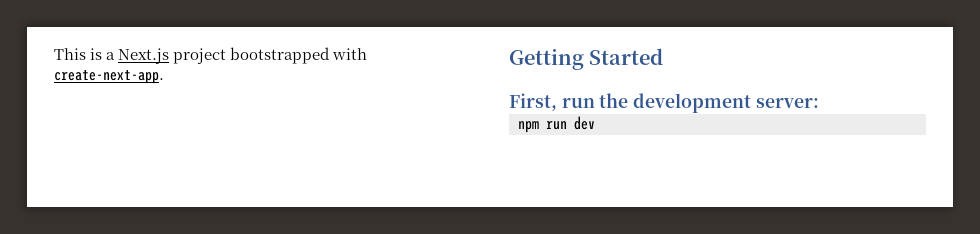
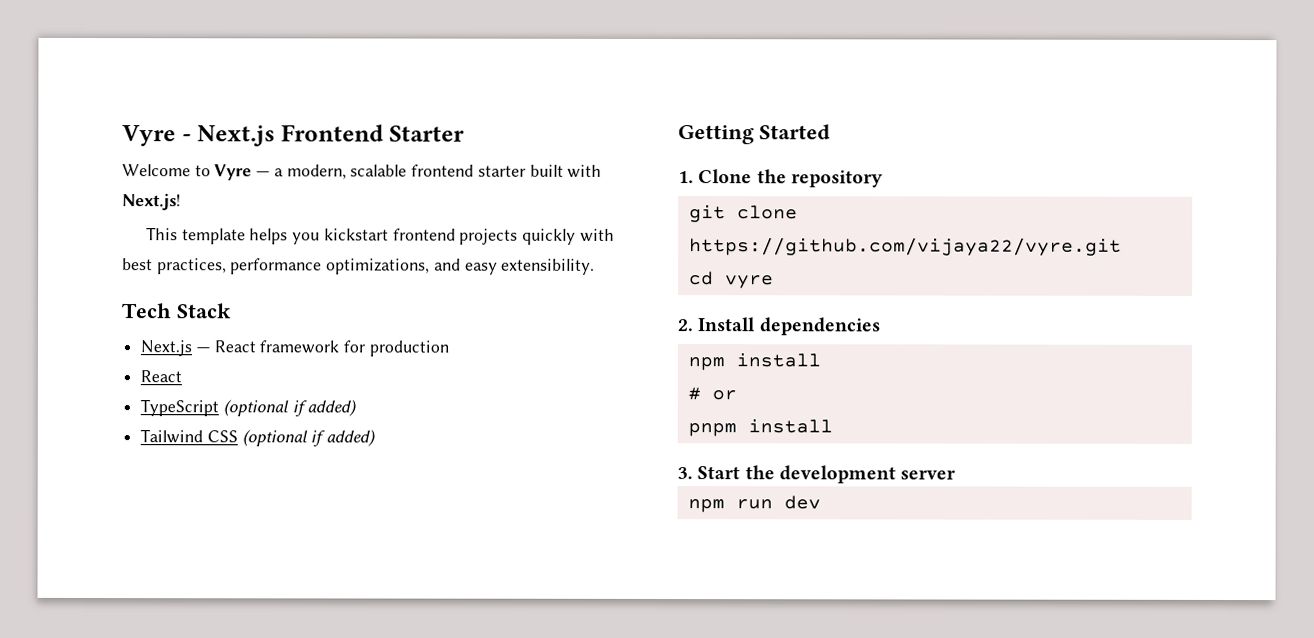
- This is a Next.js project bootstrapped with create-next-app.
+ Vyre - Next.js Frontend Starter
+ Welcome to Vyre — a modern, scalable frontend starter built with Next.js!
+ This template helps you kickstart frontend projects quickly with best practices, performance optimizations, and easy extensibility.
+ Tech Stack
+ Next.js — React framework for production
+ React
+ TypeScript (optional if added)
+ Tailwind CSS (optional if added)
  Getting Started
- First, run the development server:
+ 1. Clone the repository
+ git clone https://github.com/vijaya22/vyre.git
+ cd vyre
+ 2. Install dependencies
+ npm install
+ # or
+ pnpm install
+ 3. Start the development server

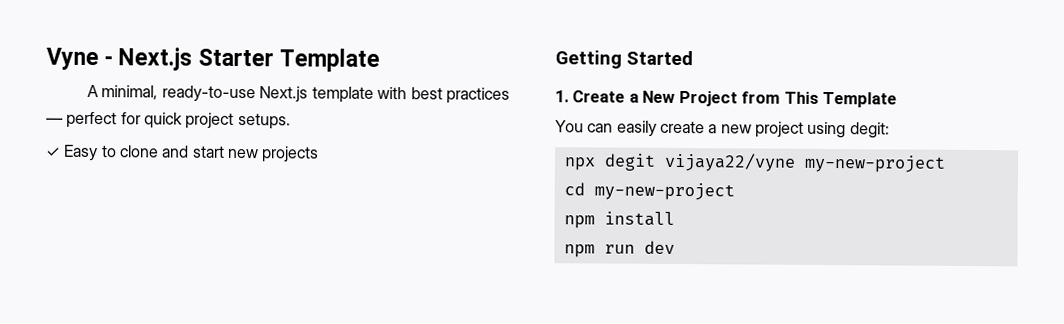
- Vyre - Next.js Frontend Starter
- Welcome to Vyre — a modern, scalable frontend starter built with Next.js!
- This template helps you kickstart frontend projects quickly with best practices, performance optimizations, and easy extensibility.
- Tech Stack
- Next.js — React framework for production
- React
- TypeScript (optional if added)
- Tailwind CSS (optional if added)
+ Vyne - Next.js Starter Template
+ A minimal, ready-to-use Next.js template with best practices — perfect for quick project setups.
+ ✓ Easy to clone and start new projects
  Getting Started
- 1. Clone the repository
- git clone https://github.com/vijaya22/vyre.git
- cd vyre
- 2. Install dependencies
+ 1. Create a New Project from This Template
+ You can easily create a new project using degit:
+ npx degit vijaya22/vyne my-new-project
+ cd my-new-project
  npm install
- # or
- pnpm install
- 3. Start the development server

